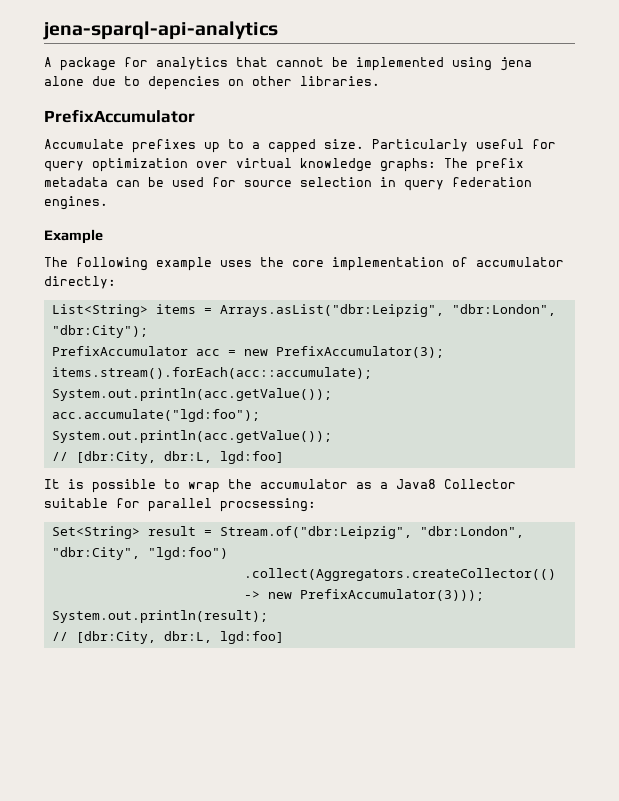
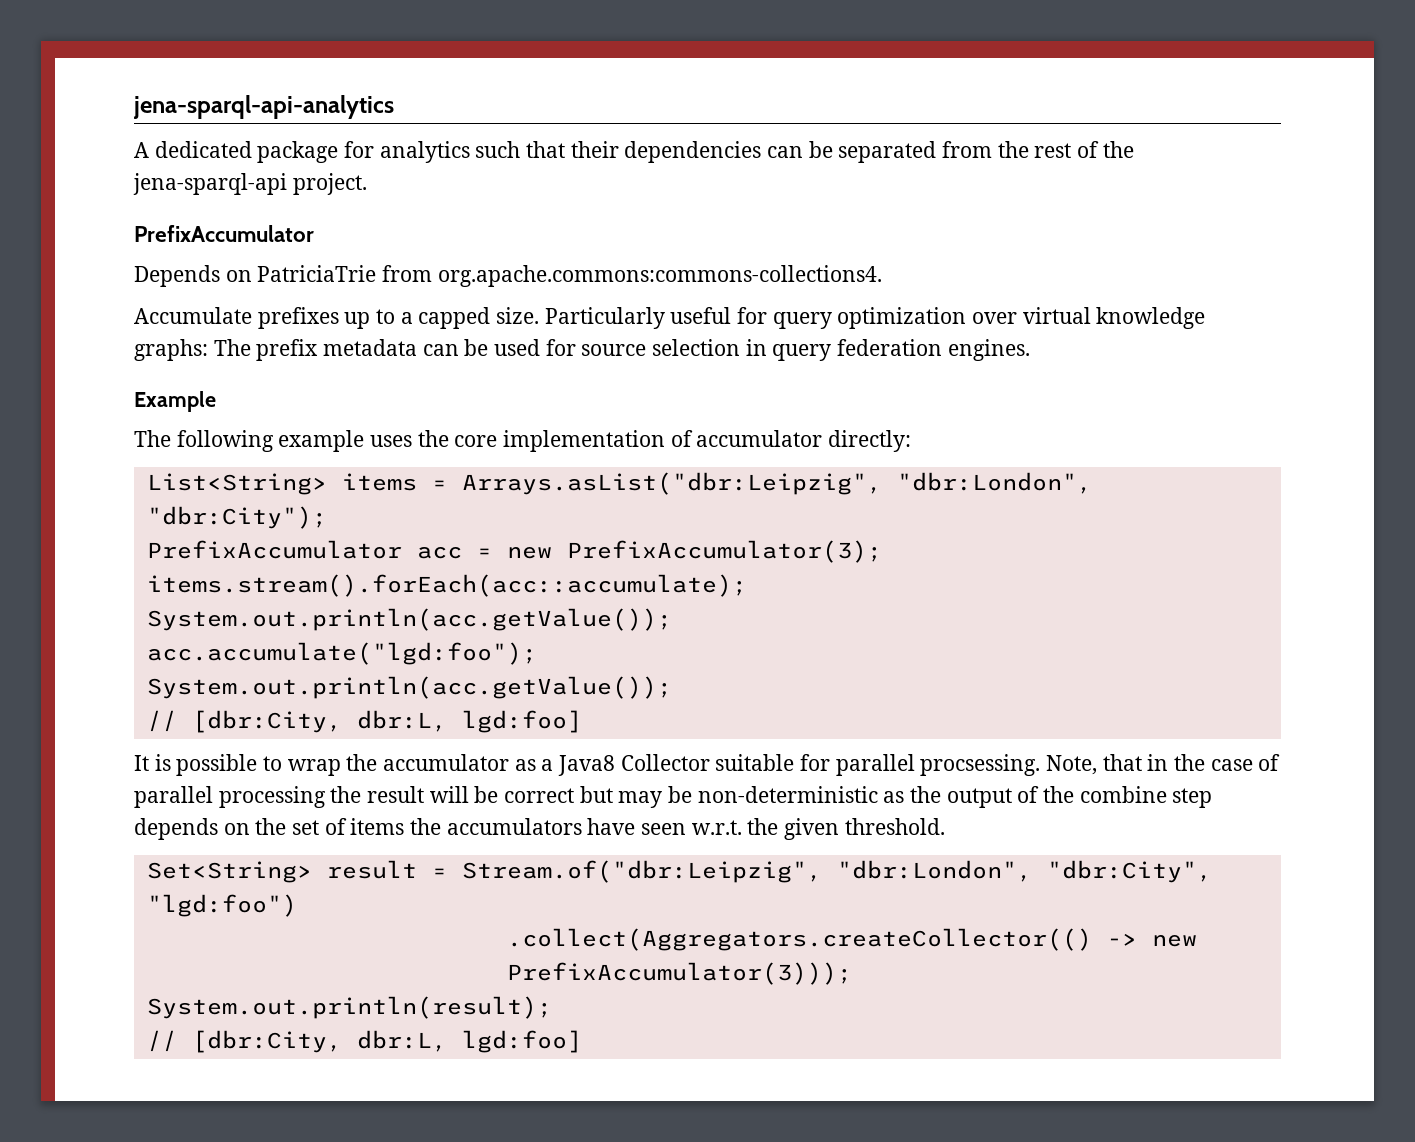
- A package for analytics that cannot be implemented using jena alone due to depencies on other libraries.
+ A dedicated package for analytics such that their dependencies can be separated from the rest of the jena-sparql-api project.
  PrefixAccumulator
+ Depends on PatriciaTrie from org.apache.commons:commons-collections4.
- It is possible to wrap the accumulator as a Java8 Collector suitable for parallel procsessing:
+ It is possible to wrap the accumulator as a Java8 Collector suitable for parallel procsessing. Note, that in the case of parallel processing the result will be correct but may be non-deterministic as the output of the combine step depends on the set of items the accumulators have seen w.r.t. the given threshold.

